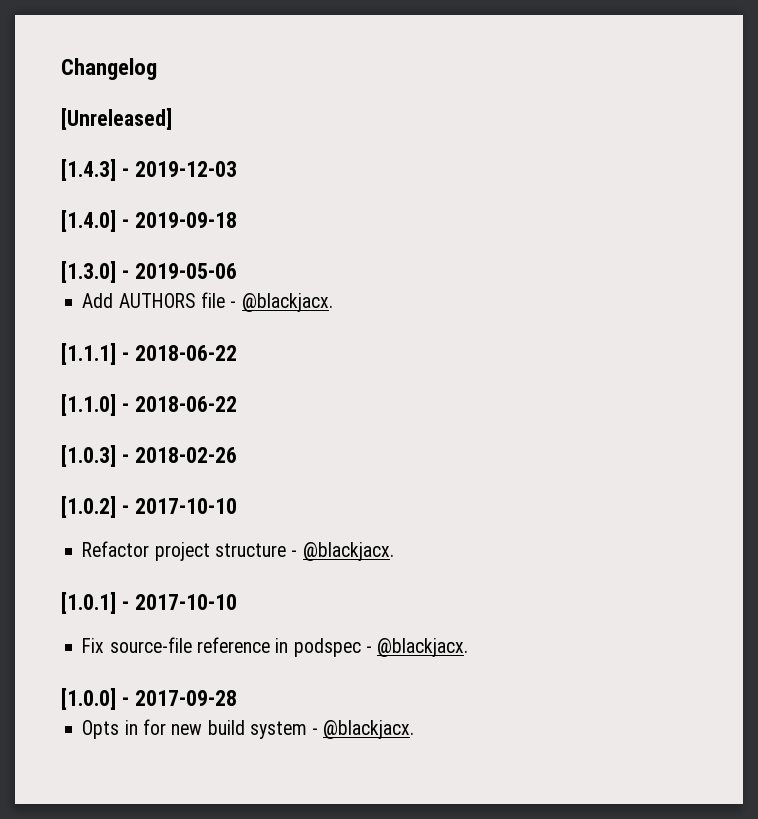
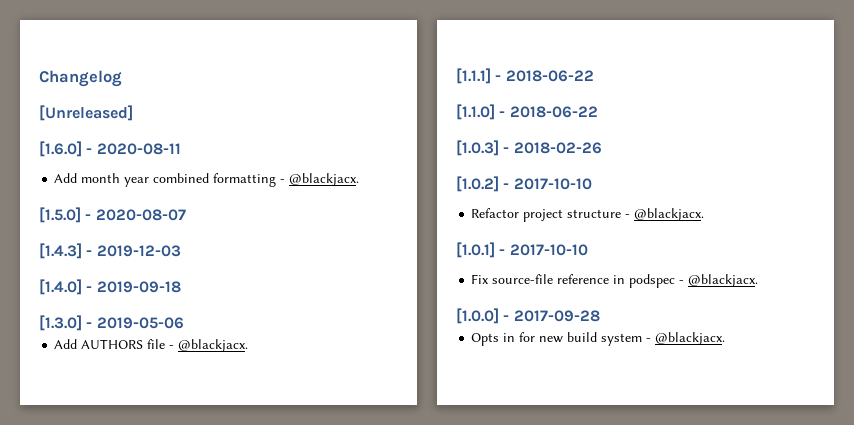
+ [1.6.0] - 2020-08-11
+ Add month year combined formatting - @blackjacx.
+ [1.5.0] - 2020-08-07

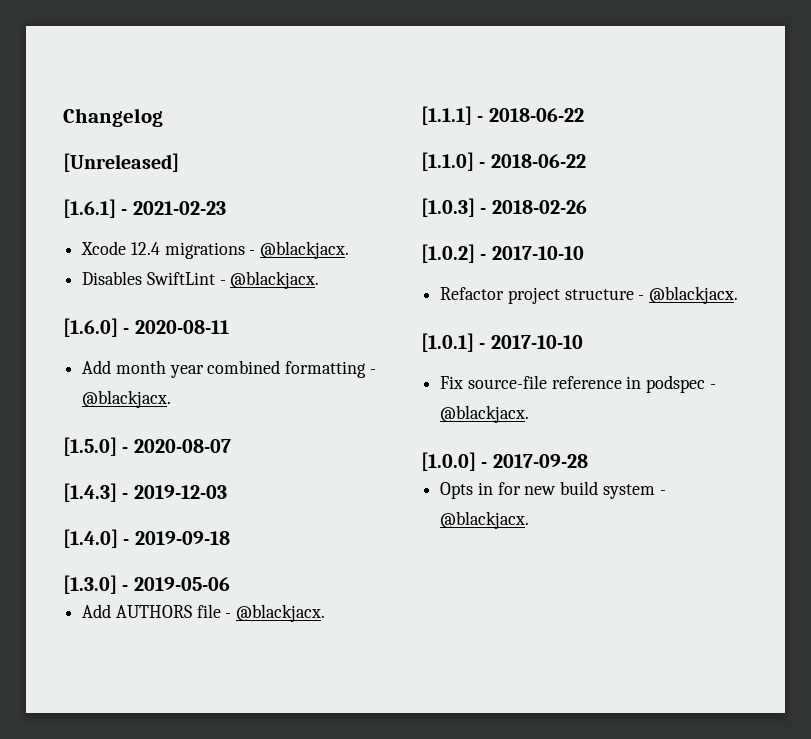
+ [1.6.1] - 2021-02-23
+ Xcode 12.4 migrations - @blackjacx.
+ Disables SwiftLint - @blackjacx.

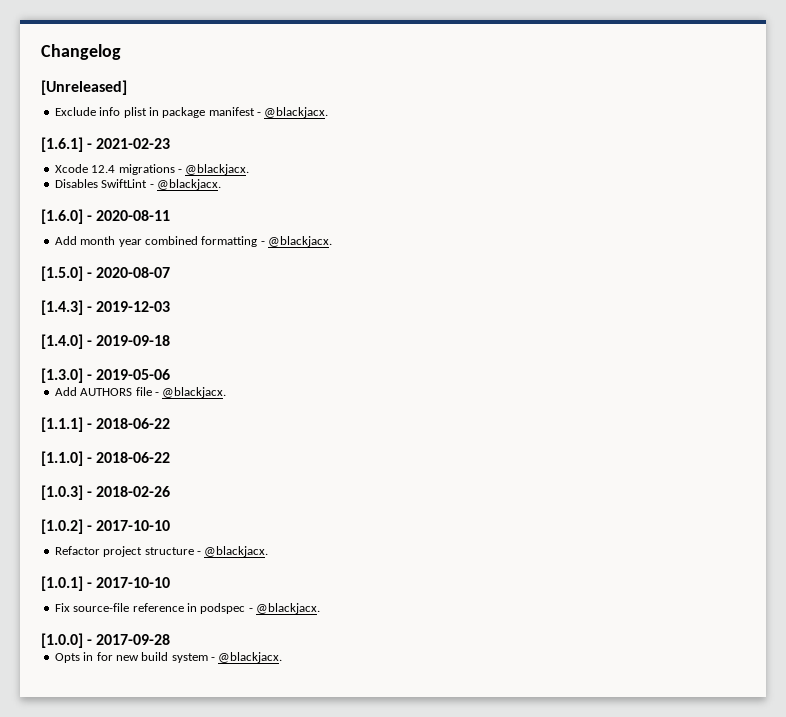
+ Exclude info plist in package manifest - @blackjacx.

